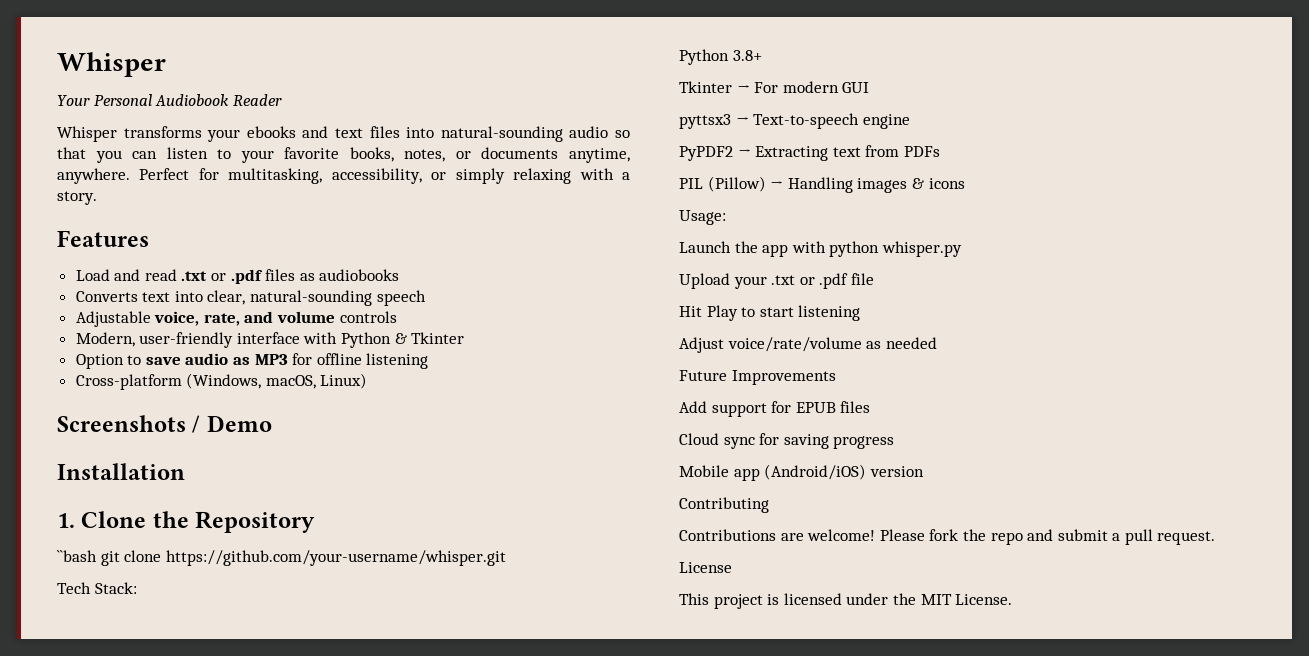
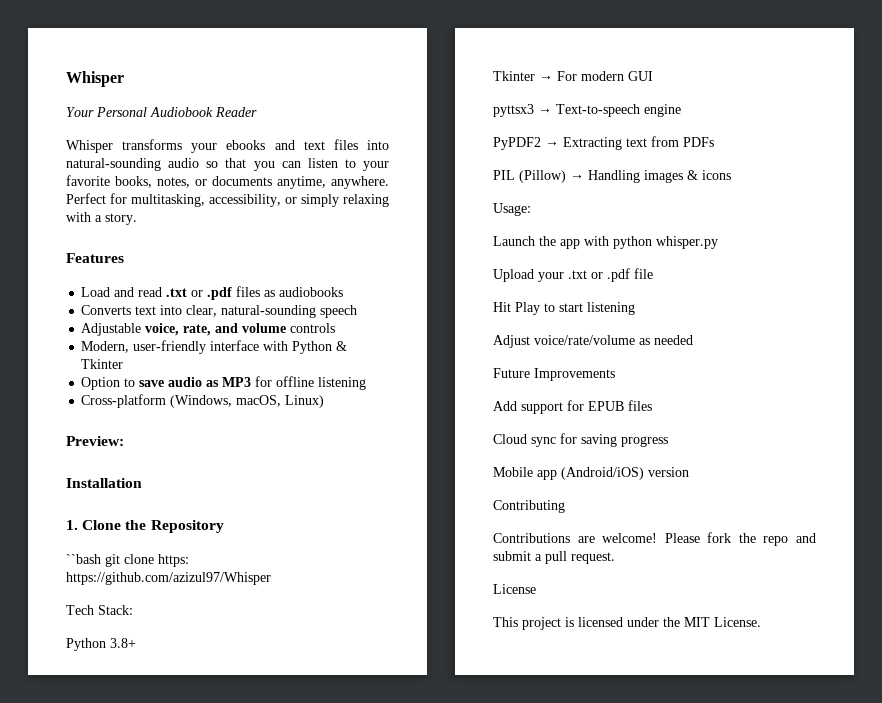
- Screenshots / Demo
+ Preview:
- ``bash git clone https://github.com/your-username/whisper.git
+ ``bash git clone https: https://github.com/azizul97/Whisper

